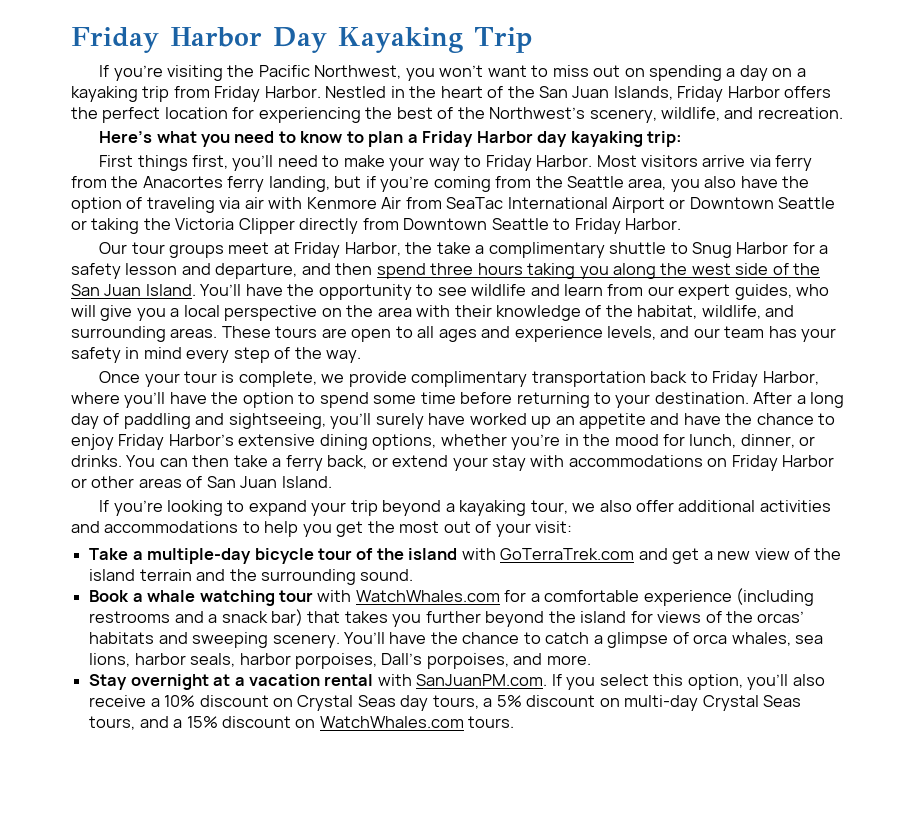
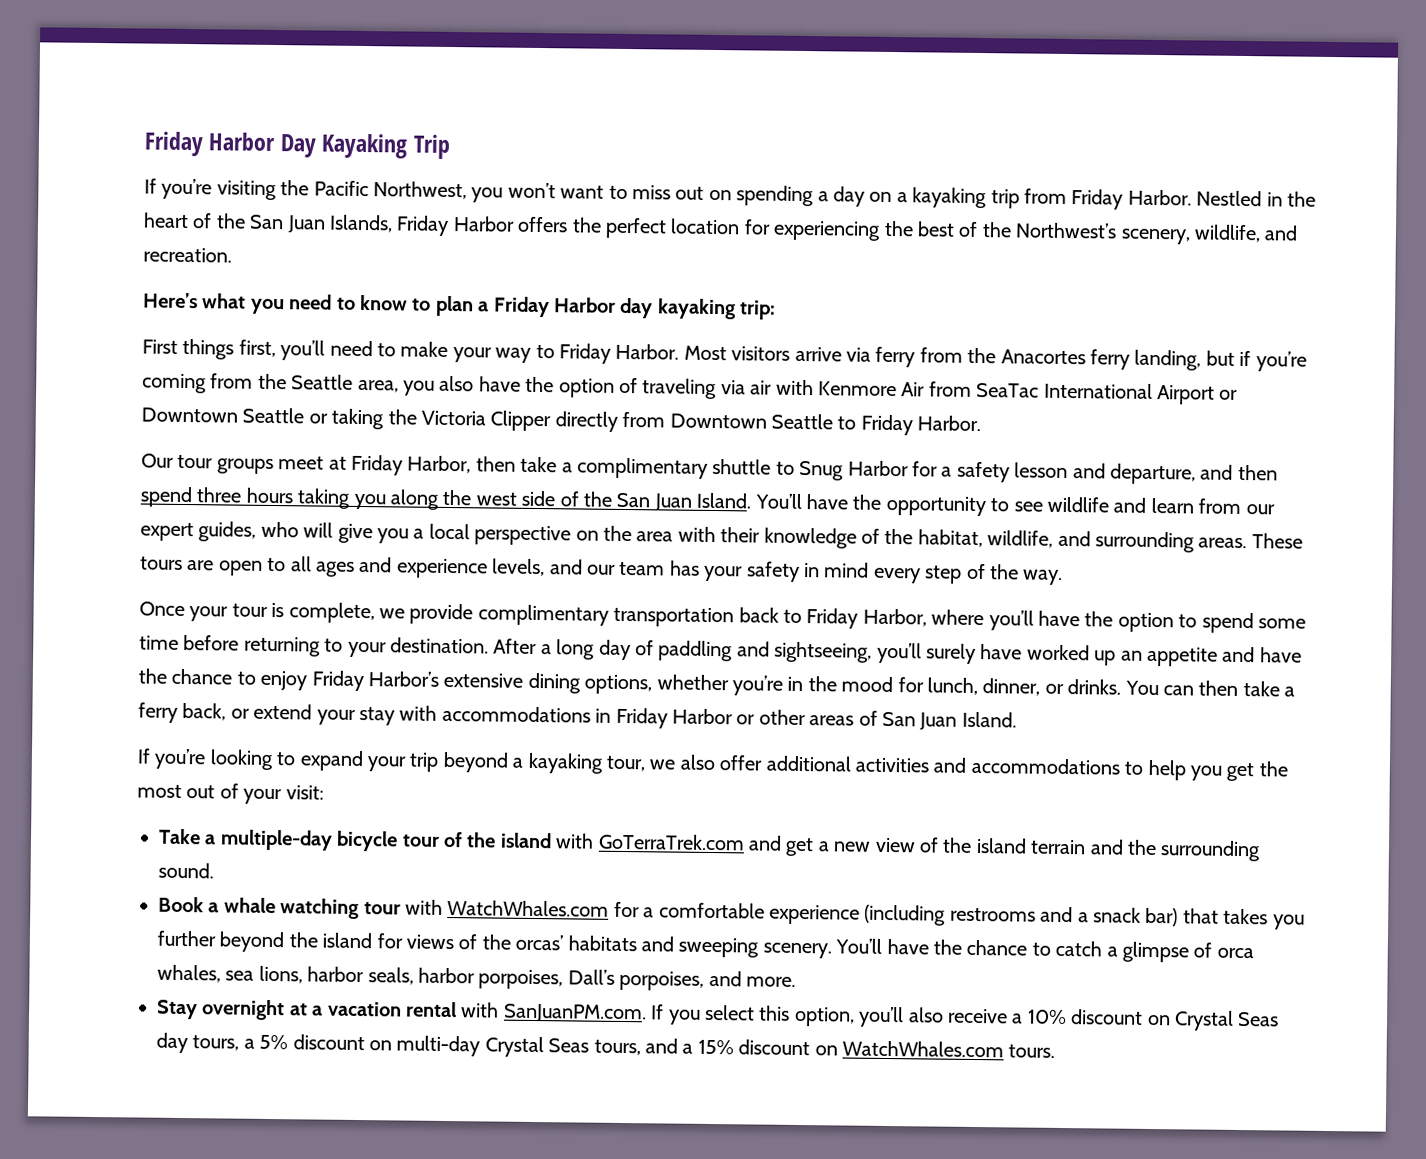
- Our tour groups meet at Friday Harbor, the take a complimentary shuttle to Snug Harbor for a safety lesson and departure, and then spend three hours taking you along the west side of the San Juan Island.
+ Our tour groups meet at Friday Harbor, then take a complimentary shuttle to Snug Harbor for a safety lesson and departure, and then spend three hours taking you along the west side of the San Juan Island.
- You can then take a ferry back, or extend your stay with accommodations on Friday Harbor or other areas of San Juan Island.
+ You can then take a ferry back, or extend your stay with accommodations in Friday Harbor or other areas of San Juan Island.

